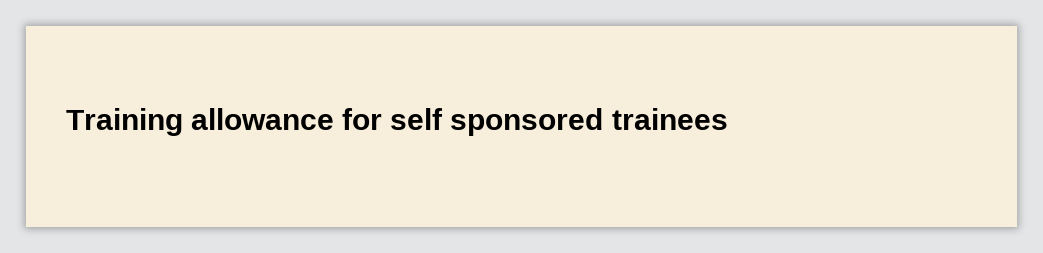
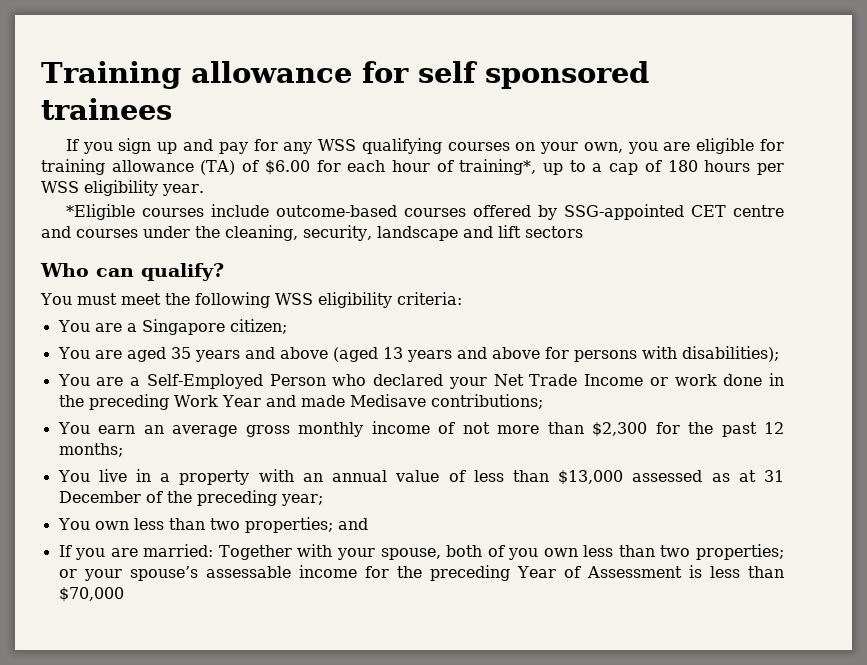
+ If you sign up and pay for any WSS qualifying courses on your own, you are eligible for training allowance (TA) of $6.00 for each hour of training*, up to a cap of 180 hours per WSS eligibility year.
+ *Eligible courses include outcome-based courses offered by SSG-appointed CET centre and courses under the cleaning, security, landscape and lift sectors
+ Who can qualify?
+ You must meet the following WSS eligibility criteria:
+ You are a Singapore citizen;
+ You are aged 35 years and above (aged 13 years and above for persons with disabilities);
+ You are a Self-Employed Person who declared your Net Trade Income or work done in the preceding Work Year and made Medisave contributions;
+ You earn an average gross monthly income of not more than $2,300 for the past 12 months;
+ You live in a property with an annual value of less than $13,000 assessed as at 31 December of the preceding year;
+ You own less than two properties; and
+ If you are married: Together with your spouse, both of you own less than two properties; or your spouse’s assessable income for the preceding Year of Assessment is less than $70,000

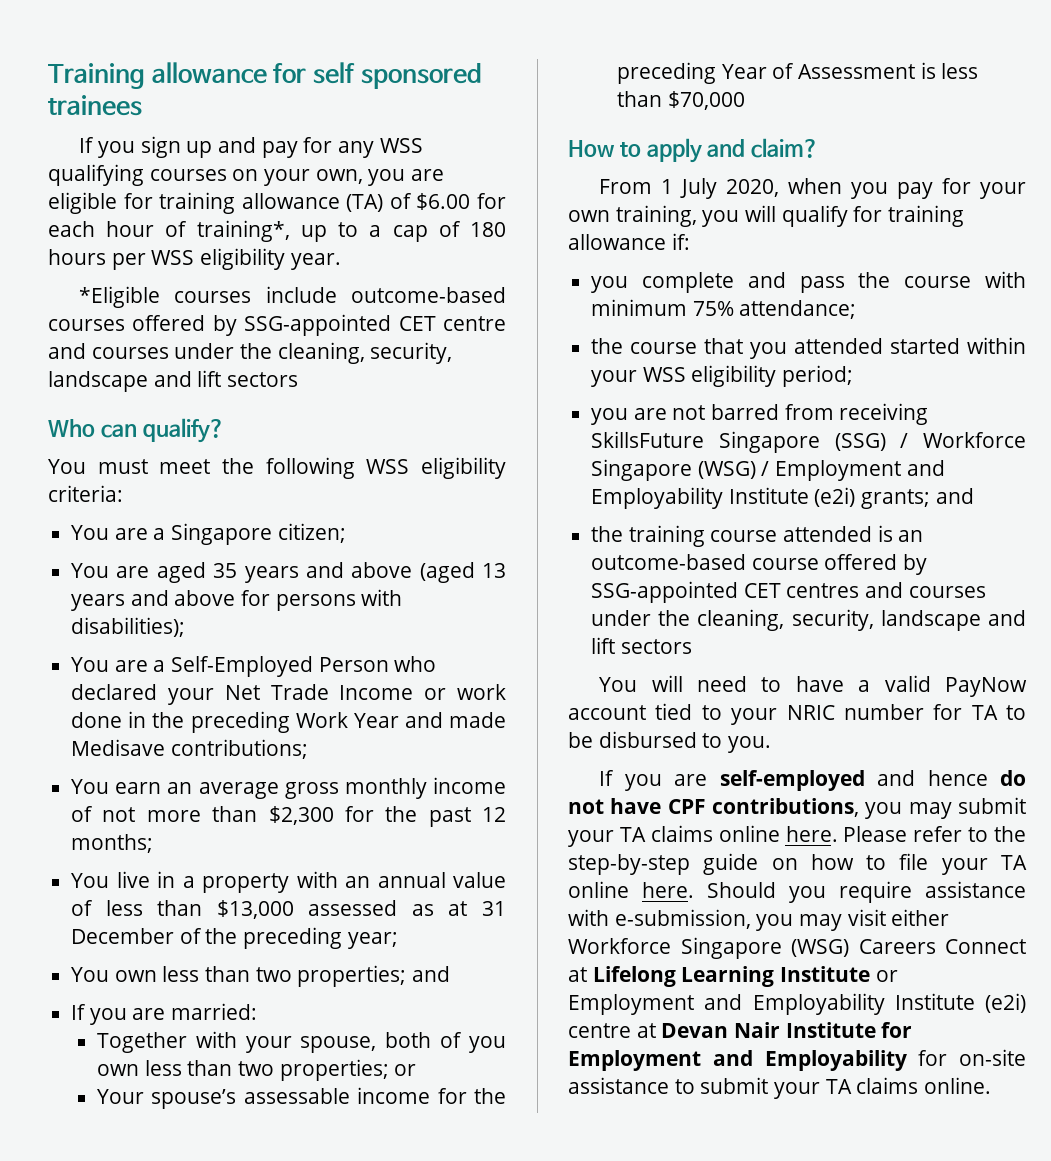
- If you are married: Together with your spouse, both of you own less than two properties; or your spouse’s assessable income for the preceding Year of Assessment is less than $70,000
+ If you are married:
+ Together with your spouse, both of you own less than two properties; or
+ Your spouse’s assessable income for the preceding Year of Assessment is less than $70,000
+ How to apply and claim?
+ From 1 July 2020, when you pay for your own training, you will qualify for training allowance if:
+ you complete and pass the course with minimum 75% attendance;
+ the course that you attended started within your WSS eligibility period;
+ you are not barred from receiving SkillsFuture Singapore (SSG) / Workforce Singapore (WSG) / Employment and Employability Institute (e2i) grants; and
+ the training course attended is an outcome-based course offered by SSG-appointed CET centres and courses under the cleaning, security, landscape and lift sectors
+ You will need to have a valid PayNow account tied to your NRIC number for TA to be disbursed to you.
+ If you are self-employed and hence do not have CPF contributions, you may submit your TA claims online here. Please refer to the step-by-step guide on how to file your TA online here. Should you require assistance with e-submission, you may visit either Workforce Singapore (WSG) Careers Connect at Lifelong Learning Institute or Employment and Employability Institute (e2i) centre at Devan Nair Institute for Employment and Employability for on-site assistance to submit your TA claims online.

